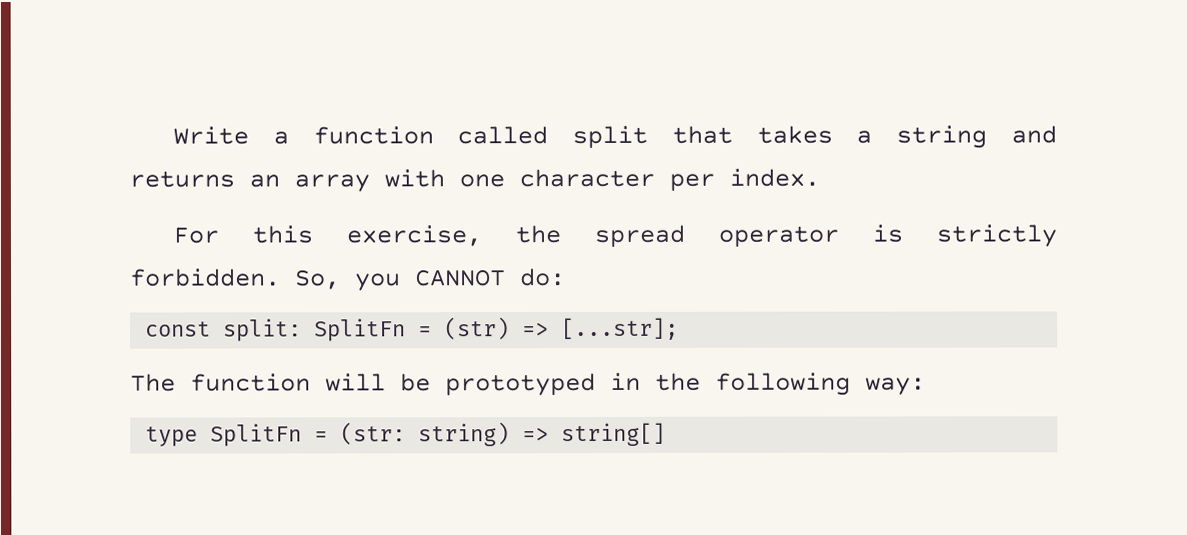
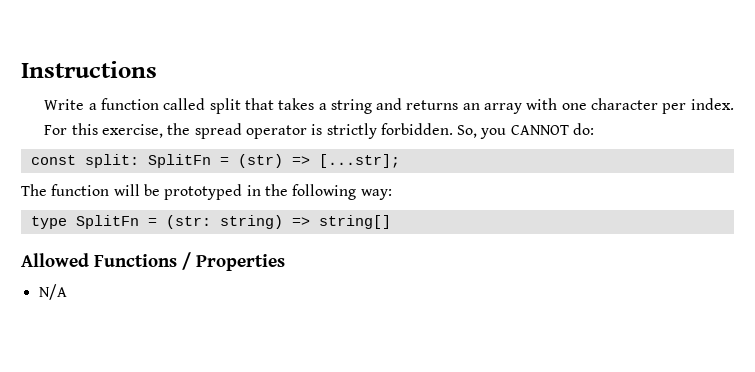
+ Instructions
+ Allowed Functions / Properties
+ N/A

